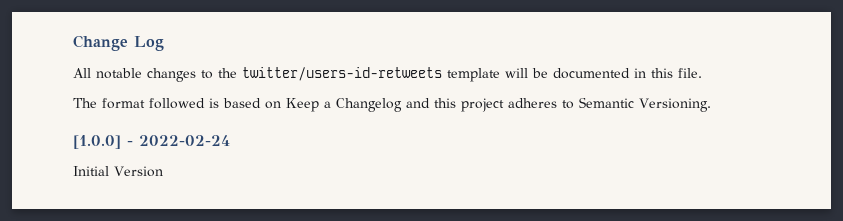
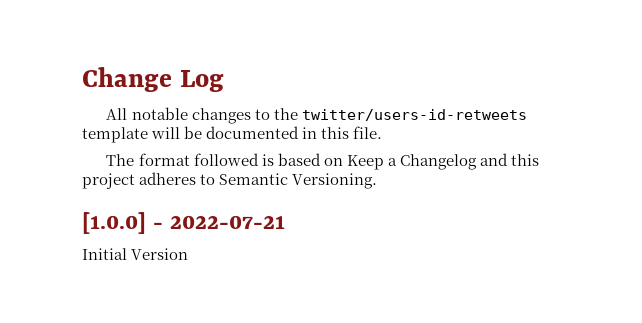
- [1.0.0] - 2022-02-24
+ [1.0.0] - 2022-07-21

